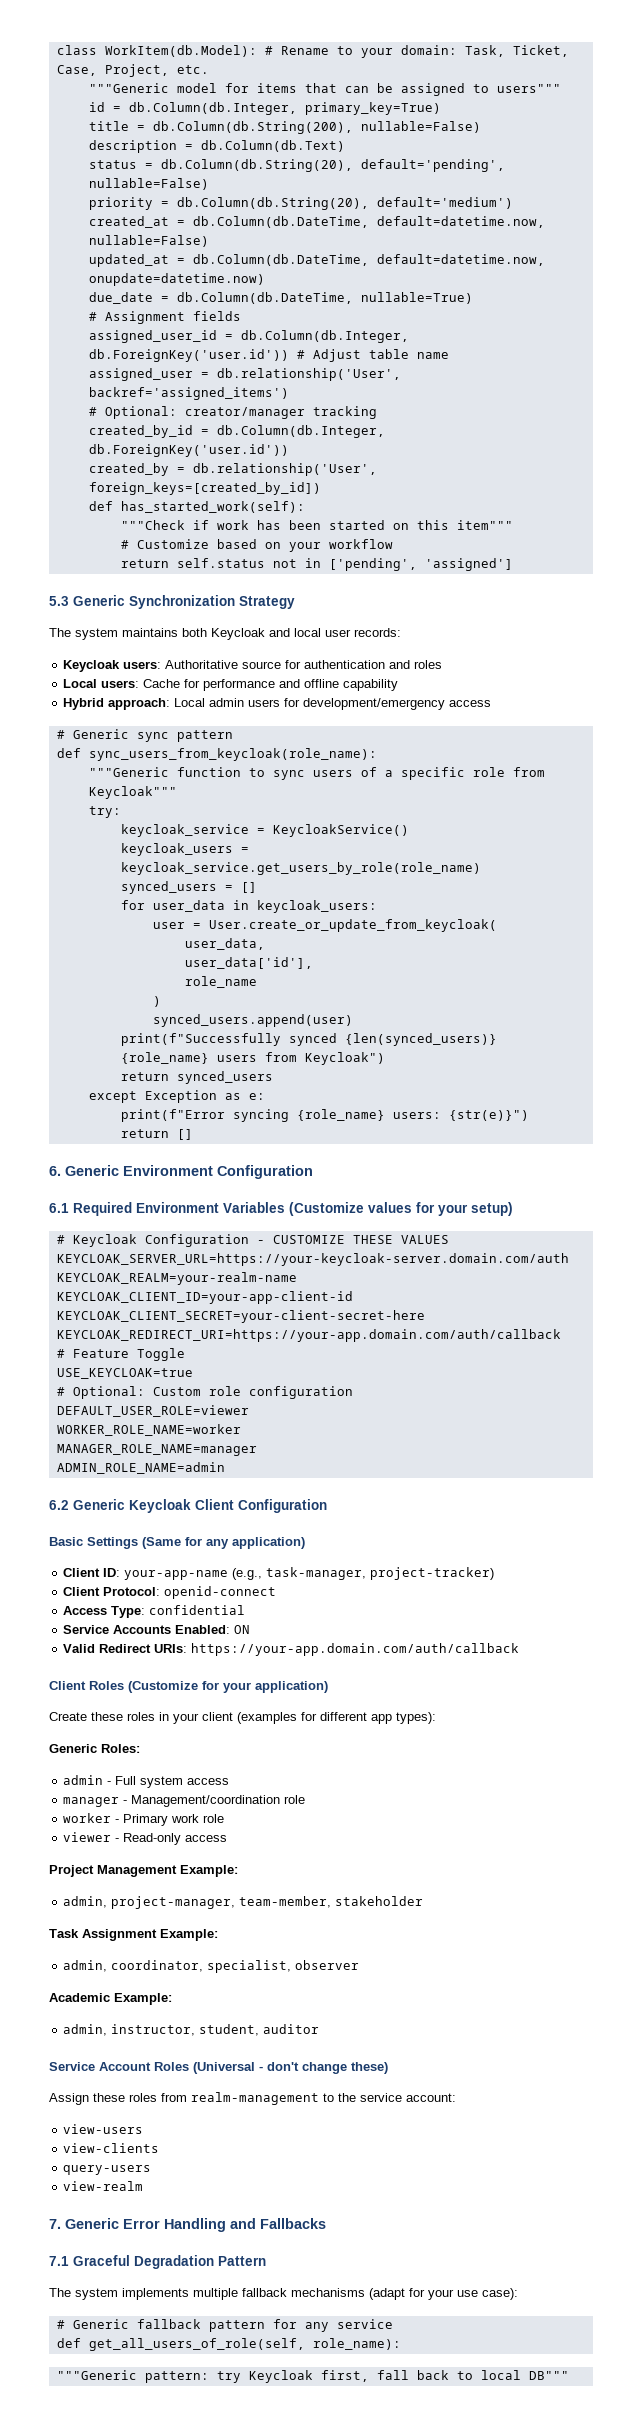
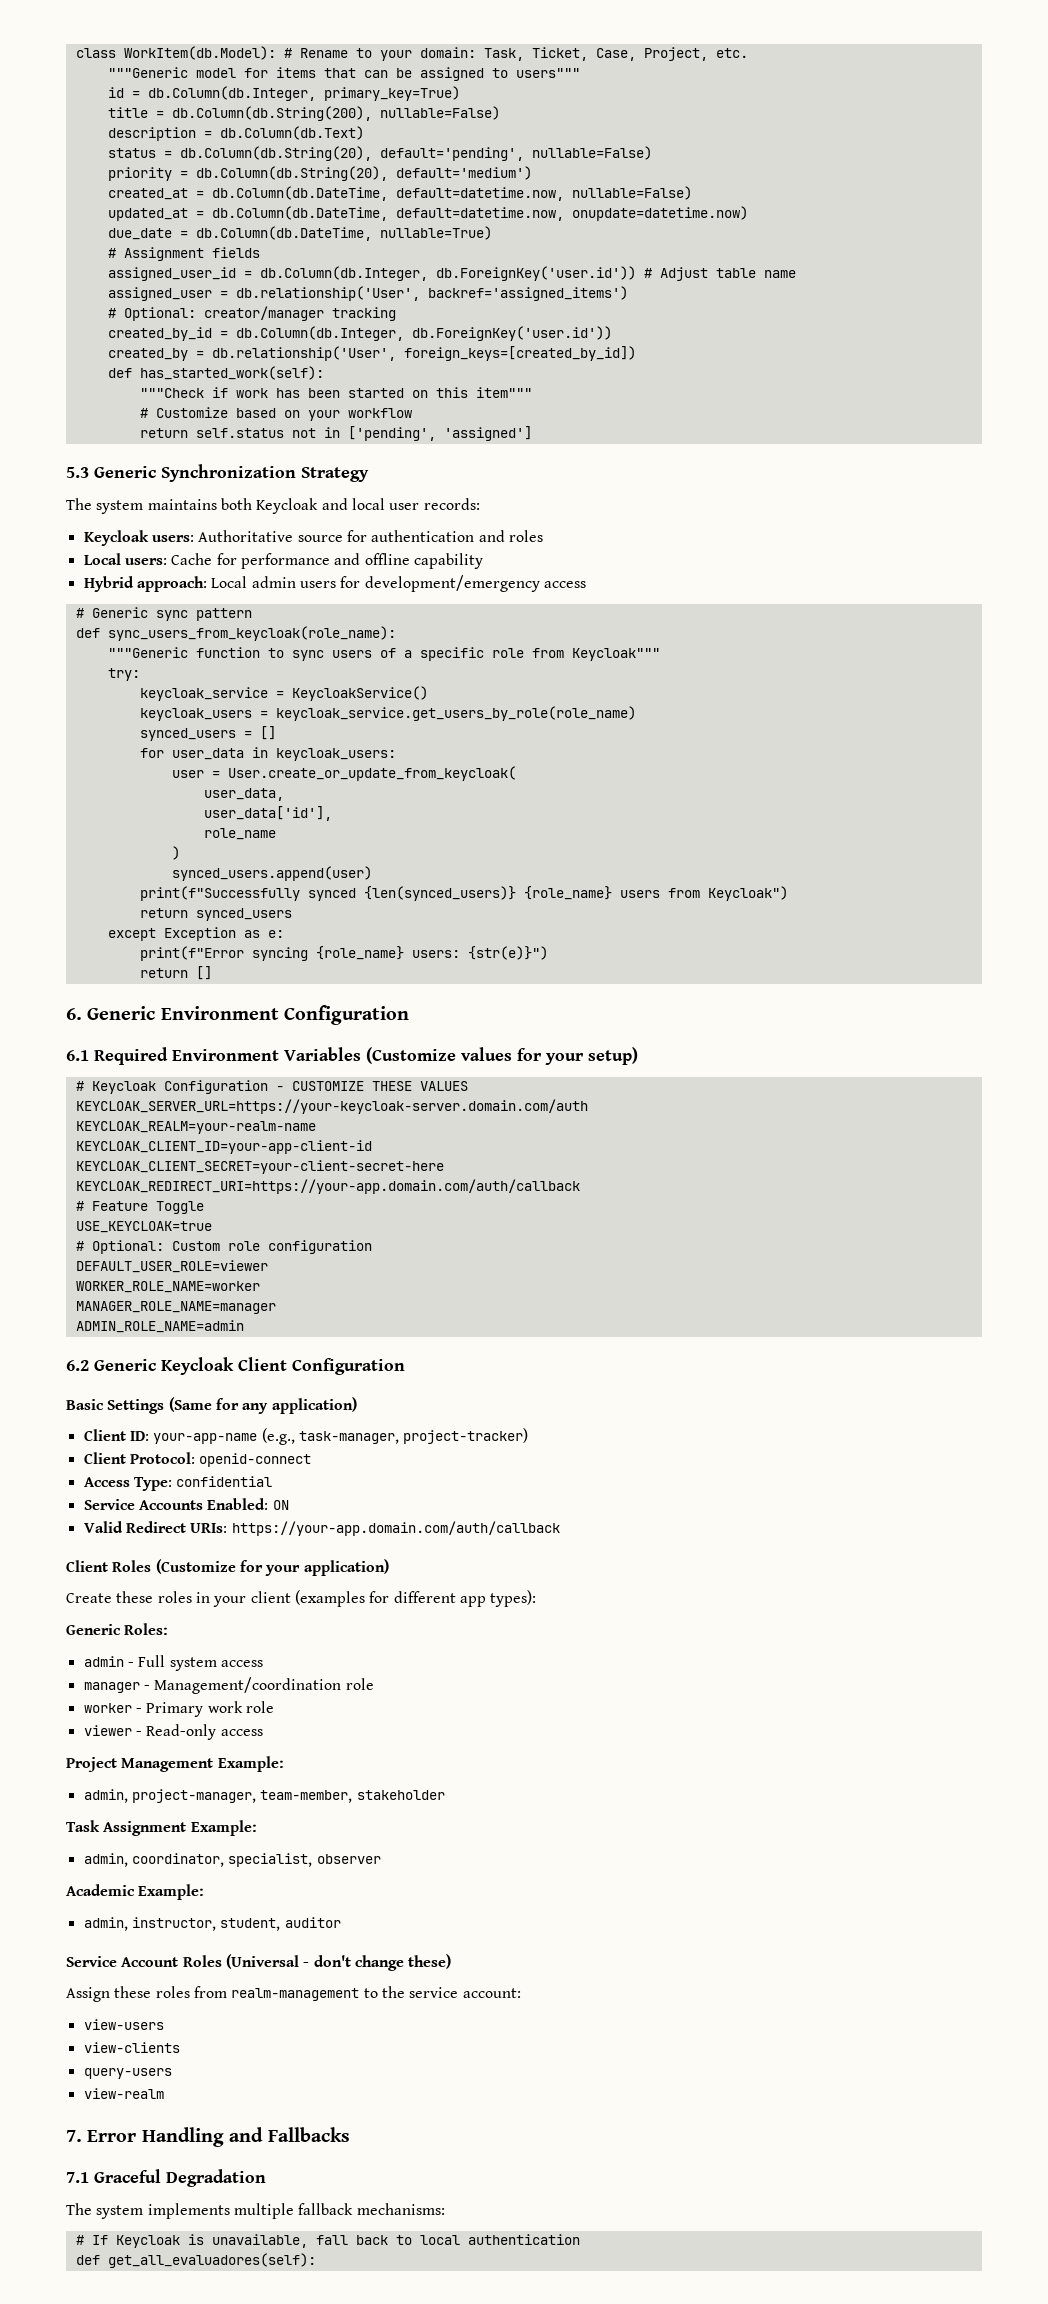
- 7. Generic Error Handling and Fallbacks
+ 7. Error Handling and Fallbacks
- 7.1 Graceful Degradation Pattern
+ 7.1 Graceful Degradation
- The system implements multiple fallback mechanisms (adapt for your use case):
- # Generic fallback pattern for any service
- def get_all_users_of_role(self, role_name):
- """Generic pattern: try Keycloak first, fall back to local DB"""
+ The system implements multiple fallback mechanisms:
+ # If Keycloak is unavailable, fall back to local authentication
+ def get_all_evaluadores(self):

